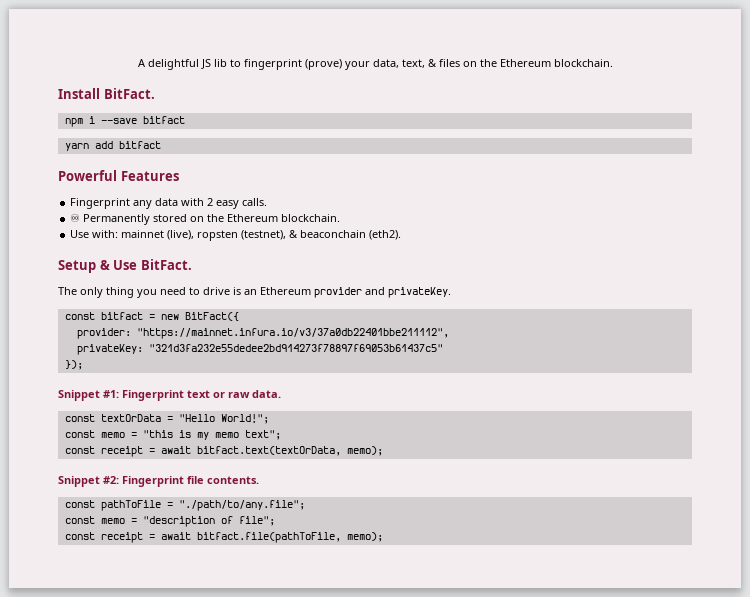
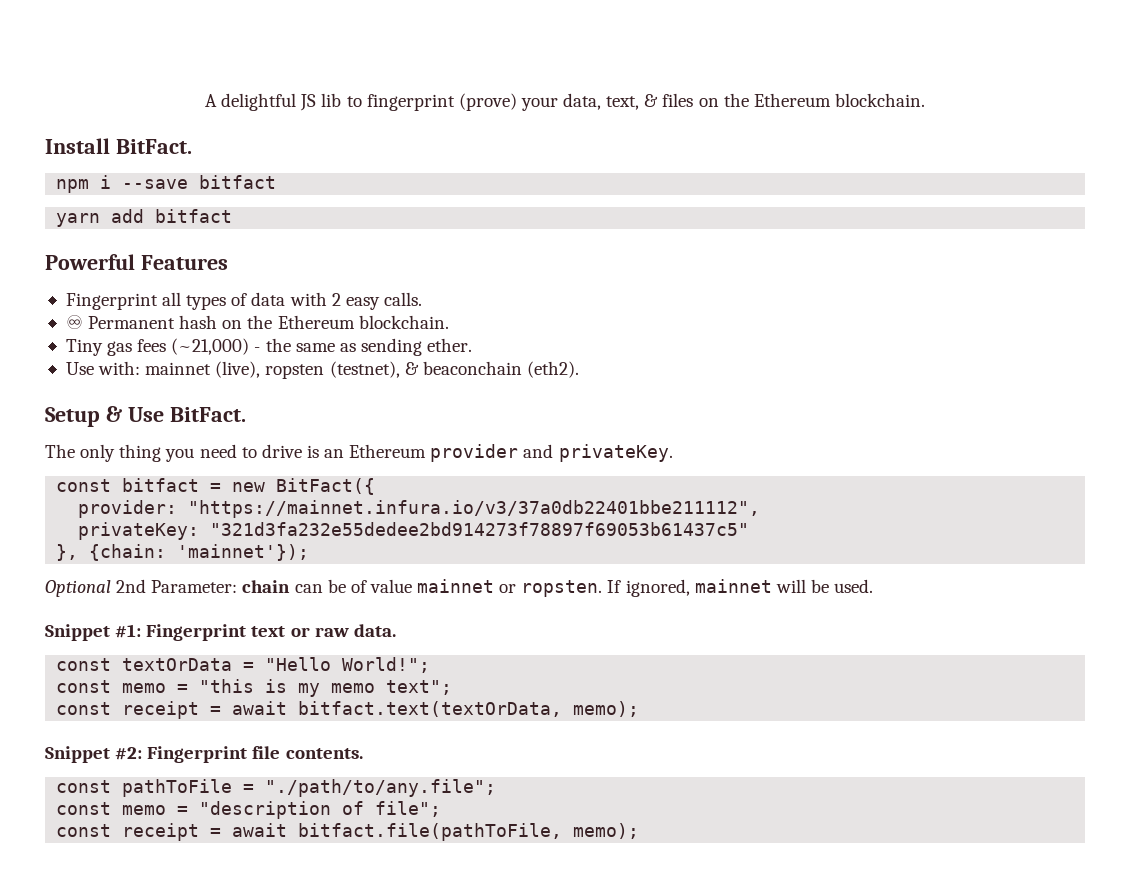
- Fingerprint any data with 2 easy calls.
+ Fingerprint all types of data with 2 easy calls.
- ♾ Permanently stored on the Ethereum blockchain.
+ ♾ Permanent hash on the Ethereum blockchain.
+ Tiny gas fees (~21,000) - the same as sending ether.
- });
+ }, {chain: 'mainnet'});
+ Optional 2nd Parameter: chain can be of value mainnet or ropsten. If ignored, mainnet will be used.

